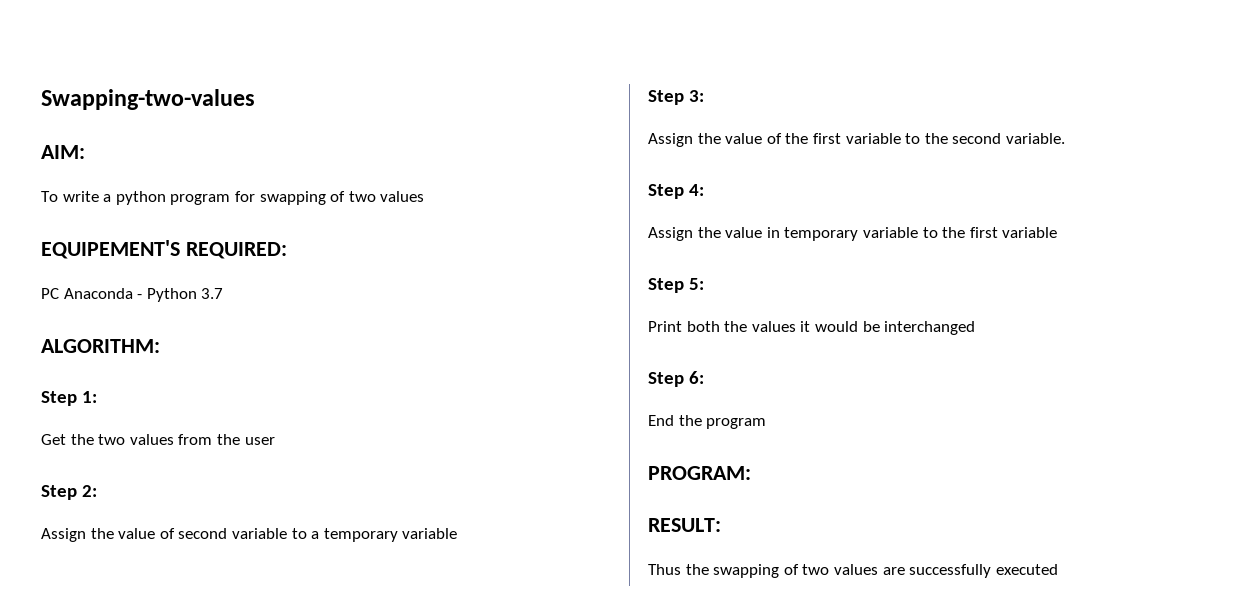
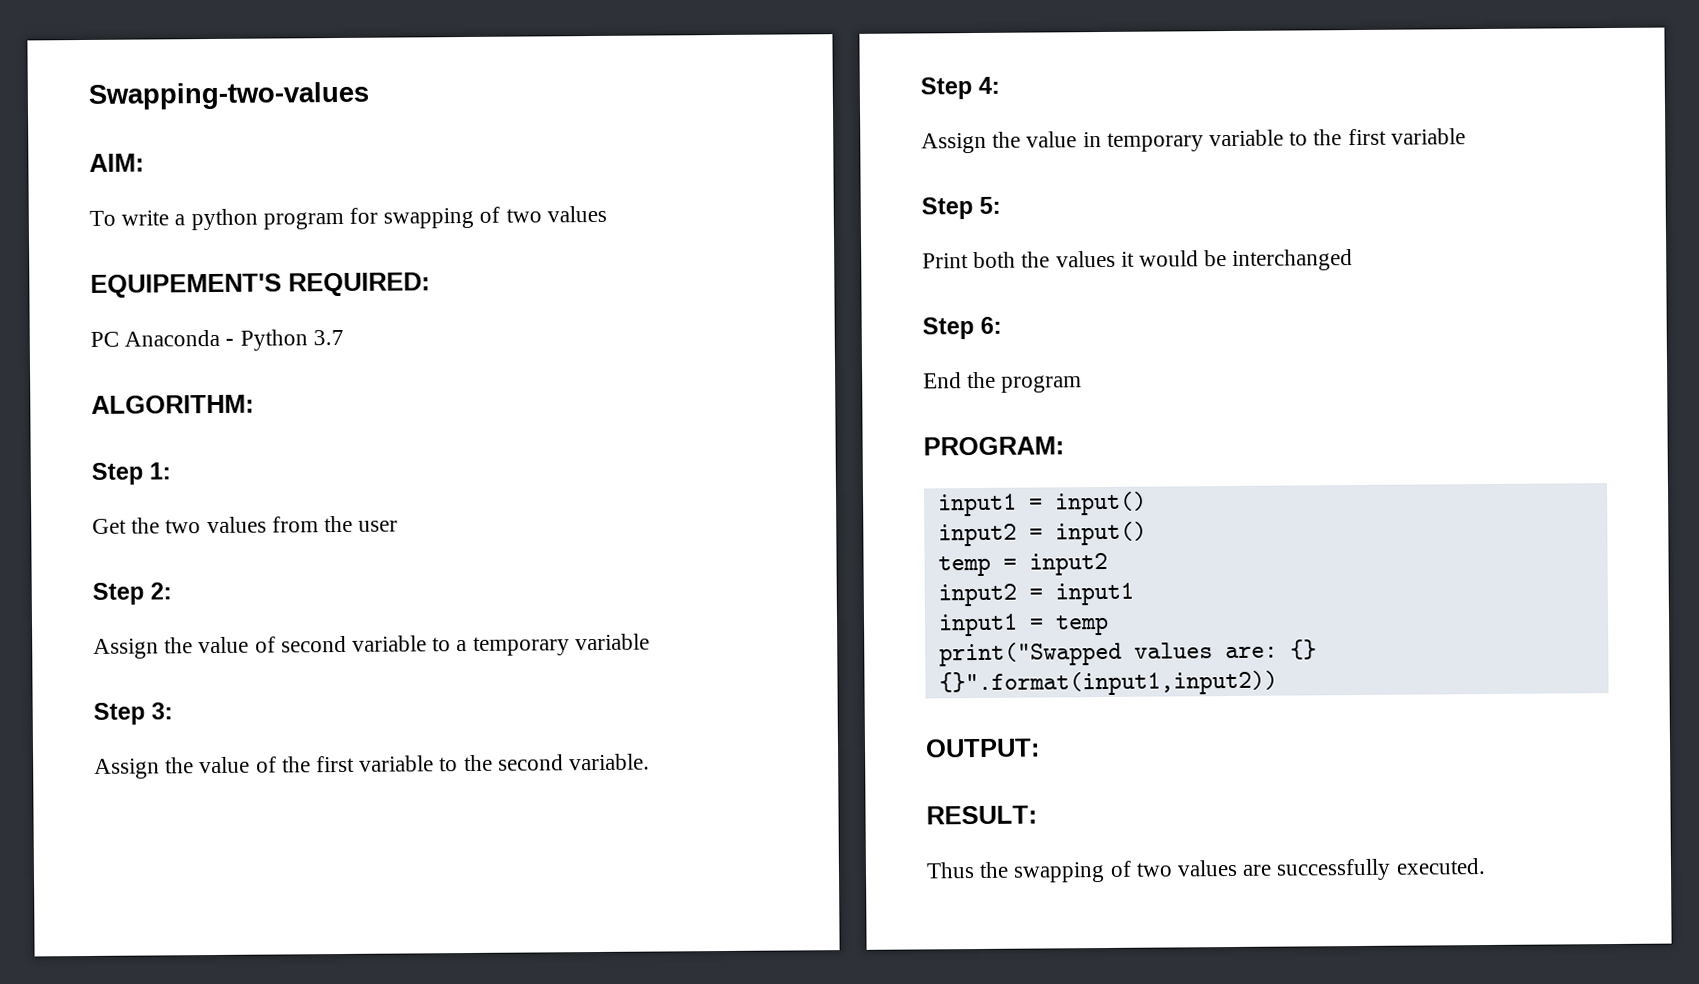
+ input1 = input()
+ input2 = input()
+ temp = input2
+ input2 = input1
+ input1 = temp
+ print("Swapped values are: {} {}".format(input1,input2))
+ OUTPUT:
- Thus the swapping of two values are successfully executed
+ Thus the swapping of two values are successfully executed.

